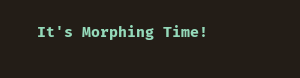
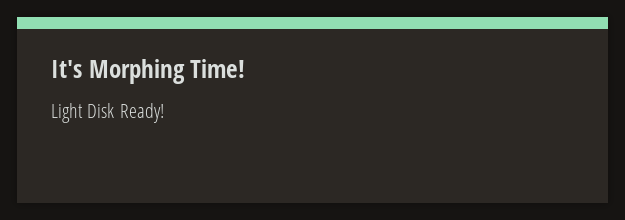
+ Light Disk Ready!

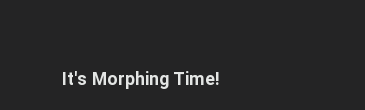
- Light Disk Ready!

